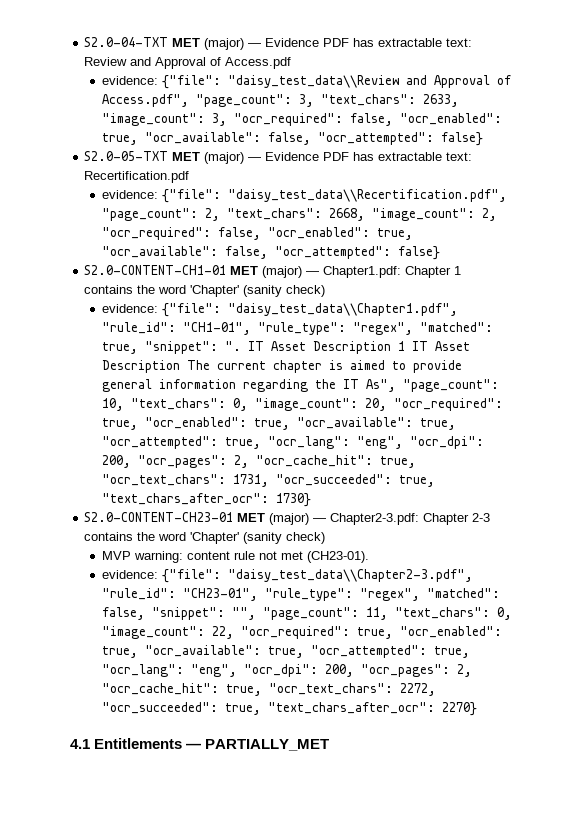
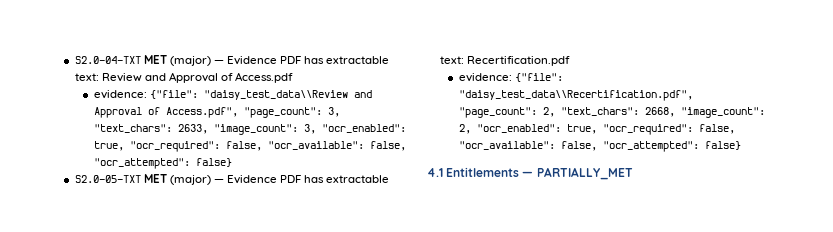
- evidence: {"file": "daisy_test_data\\Review and Approval of Access.pdf", "page_count": 3, "text_chars": 2633, "image_count": 3, "ocr_required": false, "ocr_enabled": true, "ocr_available": false, "ocr_attempted": false}
+ evidence: {"file": "daisy_test_data\\Review and Approval of Access.pdf", "page_count": 3, "text_chars": 2633, "image_count": 3, "ocr_enabled": true, "ocr_required": false, "ocr_available": false, "ocr_attempted": false}
- evidence: {"file": "daisy_test_data\\Recertification.pdf", "page_count": 2, "text_chars": 2668, "image_count": 2, "ocr_required": false, "ocr_enabled": true, "ocr_available": false, "ocr_attempted": false}
- S2.0-CONTENT-CH1-01 MET (major) — Chapter1.pdf: Chapter 1 contains the word 'Chapter' (sanity check)
- evidence: {"file": "daisy_test_data\\Chapter1.pdf", "rule_id": "CH1-01", "rule_type": "regex", "matched": true, "snippet": ". IT Asset Description 1 IT Asset Description The current chapter is aimed to provide general information regarding the IT As", "page_count": 10, "text_chars": 0, "image_count": 20, "ocr_required": true, "ocr_enabled": true, "ocr_available": true, "ocr_attempted": true, "ocr_lang": "eng", "ocr_dpi": 200, "ocr_pages": 2, "ocr_cache_hit": true, "ocr_text_chars": 1731, "ocr_succeeded": true, "text_chars_after_ocr": 1730}
- S2.0-CONTENT-CH23-01 MET (major) — Chapter2-3.pdf: Chapter 2-3 contains the word 'Chapter' (sanity check)
- MVP warning: content rule not met (CH23-01).
- evidence: {"file": "daisy_test_data\\Chapter2-3.pdf", "rule_id": "CH23-01", "rule_type": "regex", "matched": false, "snippet": "", "page_count": 11, "text_chars": 0, "image_count": 22, "ocr_required": true, "ocr_enabled": true, "ocr_available": true, "ocr_attempted": true, "ocr_lang": "eng", "ocr_dpi": 200, "ocr_pages": 2, "ocr_cache_hit": true, "ocr_text_chars": 2272, "ocr_succeeded": true, "text_chars_after_ocr": 2270}
+ evidence: {"file": "daisy_test_data\\Recertification.pdf", "page_count": 2, "text_chars": 2668, "image_count": 2, "ocr_enabled": true, "ocr_required": false, "ocr_available": false, "ocr_attempted": false}

